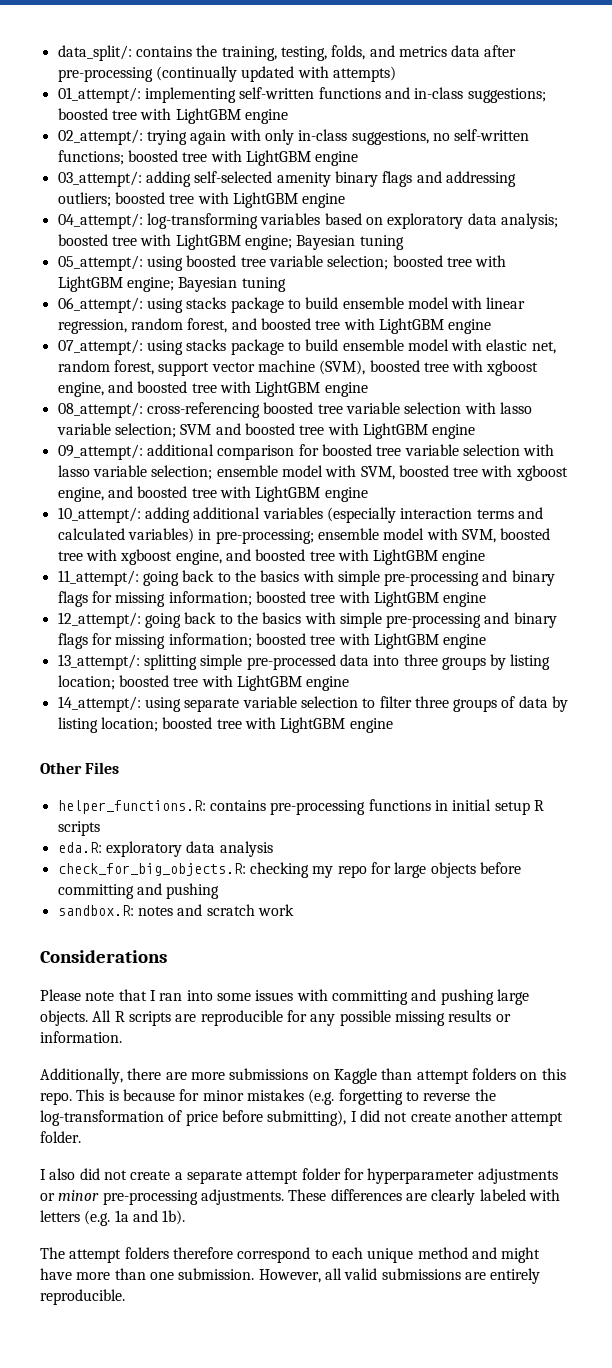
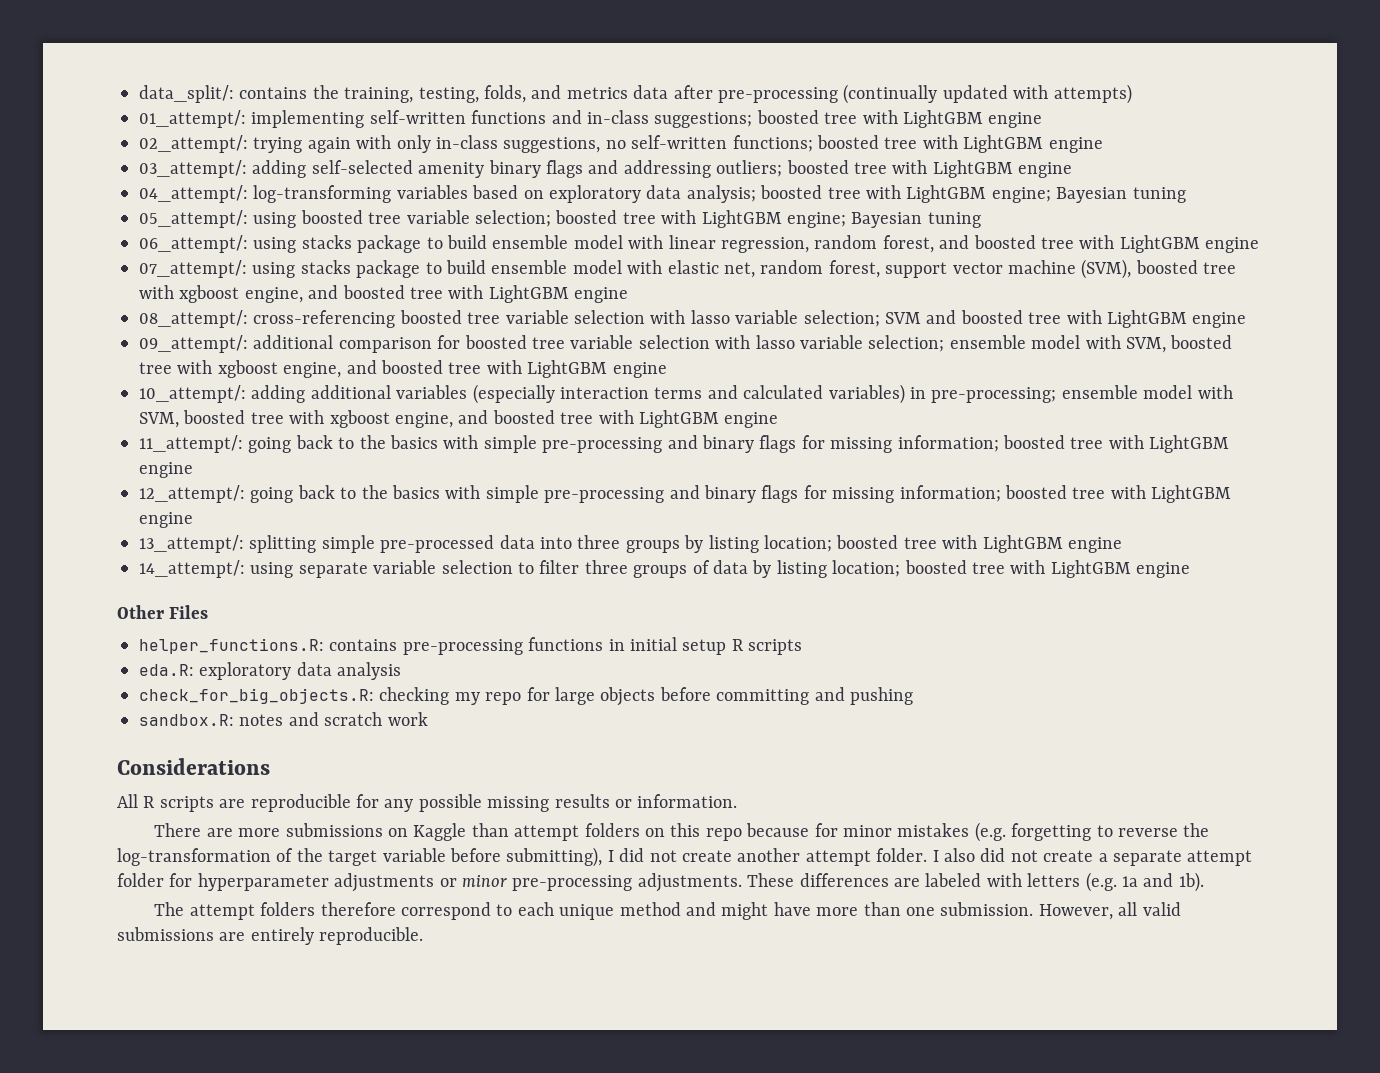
- Please note that I ran into some issues with committing and pushing large objects.
- Additionally, there are more submissions on Kaggle than attempt folders on this repo. This is because for minor mistakes (e.g. forgetting to reverse the log-transformation of price before submitting), I did not create another attempt folder.
- I also did not create a separate attempt folder for hyperparameter adjustments or minor pre-processing adjustments.
+ There are more submissions on Kaggle than attempt folders on this repo because for minor mistakes (e.g. forgetting to reverse the log-transformation of the target variable before submitting), I did not create another attempt folder. I also did not create a separate attempt folder for hyperparameter adjustments or minor pre-processing adjustments.
- These differences are clearly labeled with letters (e.g. 1a and 1b).
+ These differences are labeled with letters (e.g. 1a and 1b).

